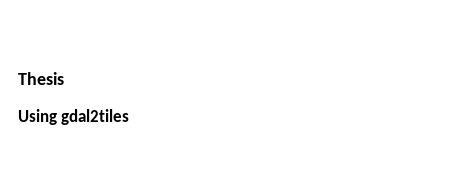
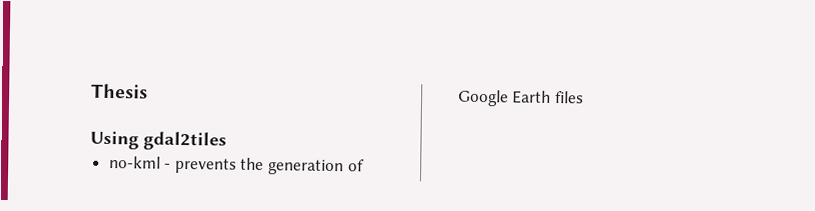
+ no-kml - prevents the generation of Google Earth files

